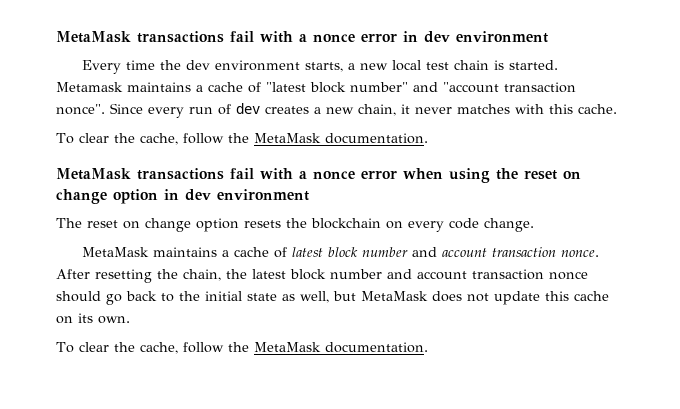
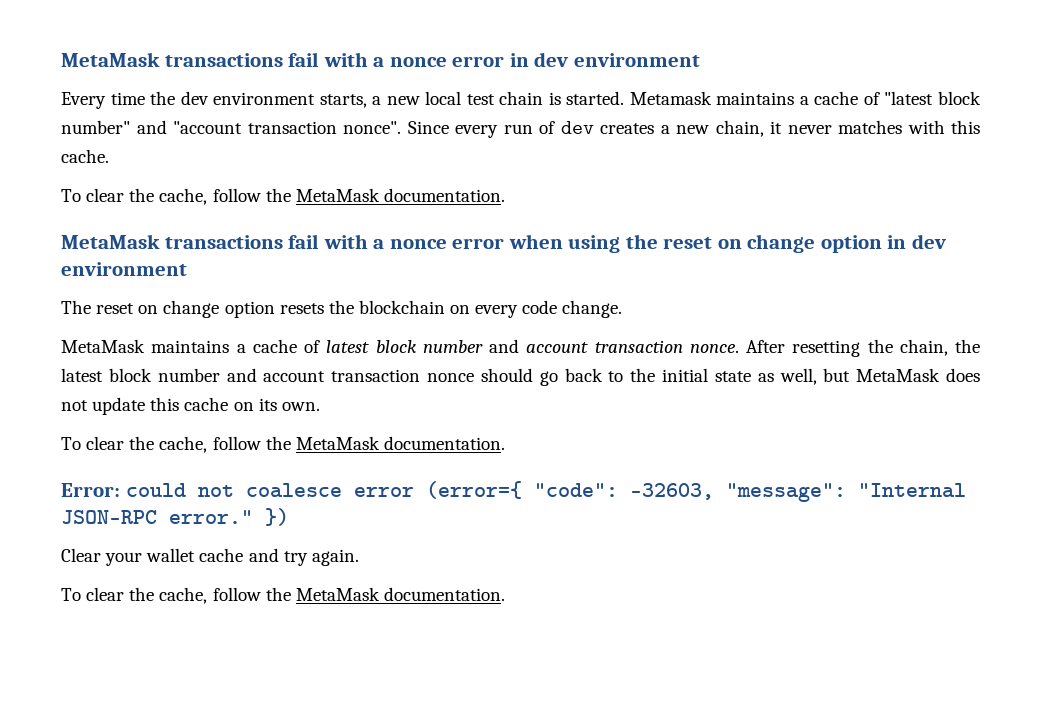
+ Error: could not coalesce error (error={ "code": -32603, "message": "Internal JSON-RPC error." })
+ Clear your wallet cache and try again.
+ To clear the cache, follow the MetaMask documentation.

